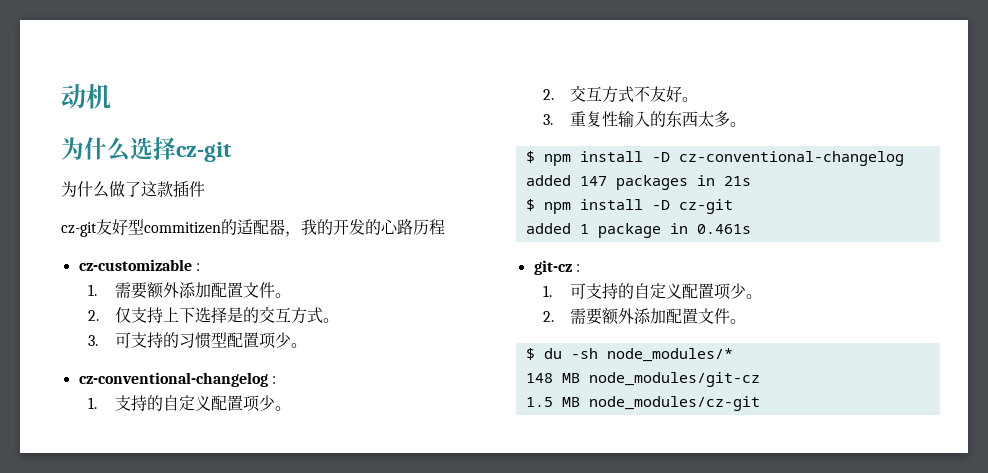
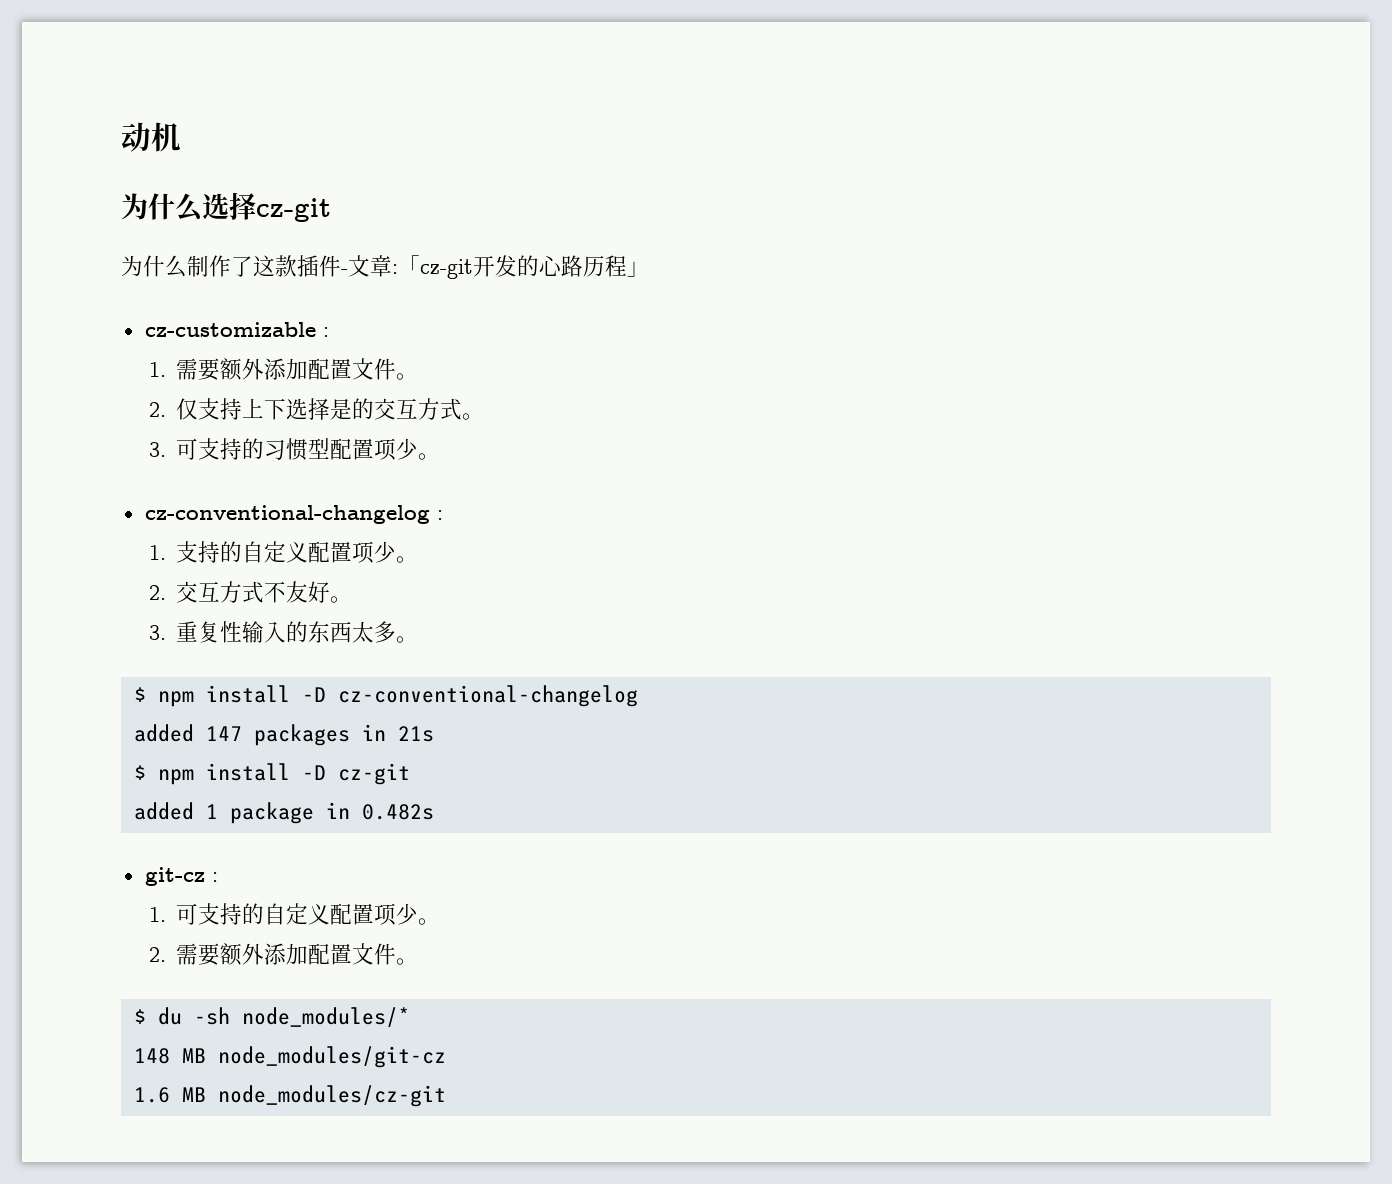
- 为什么做了这款插件
- cz-git友好型commitizen的适配器，我的开发的心路历程
+ 为什么制作了这款插件-文章:「cz-git开发的心路历程」
- added 1 package in 0.461s
+ added 1 package in 0.482s
- 1.5 MB node_modules/cz-git
+ 1.6 MB node_modules/cz-git

